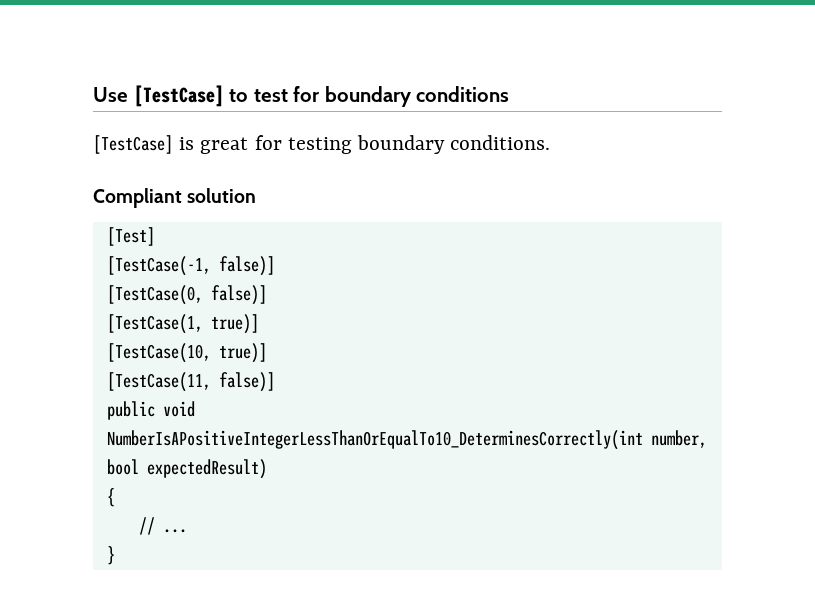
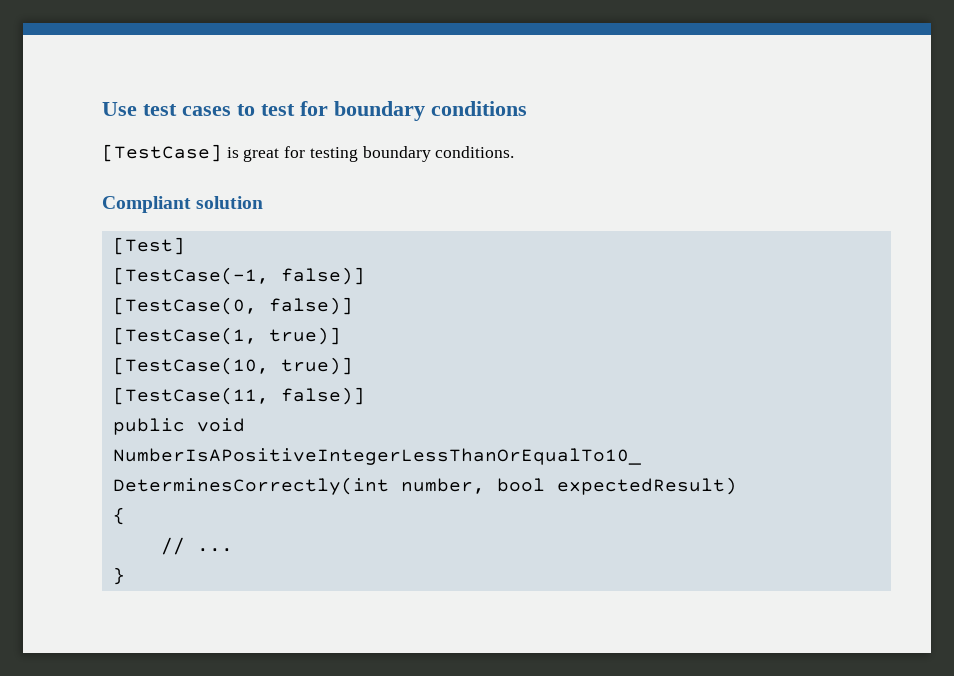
- Use [TestCase] to test for boundary conditions
+ Use test cases to test for boundary conditions

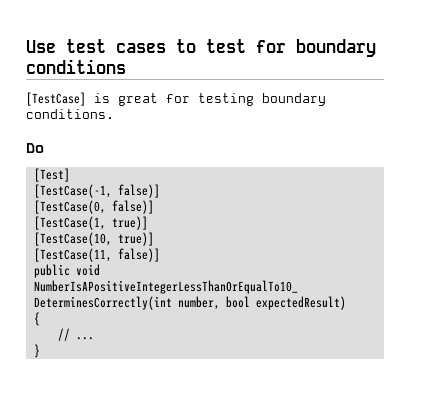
- Compliant solution
+ Do

